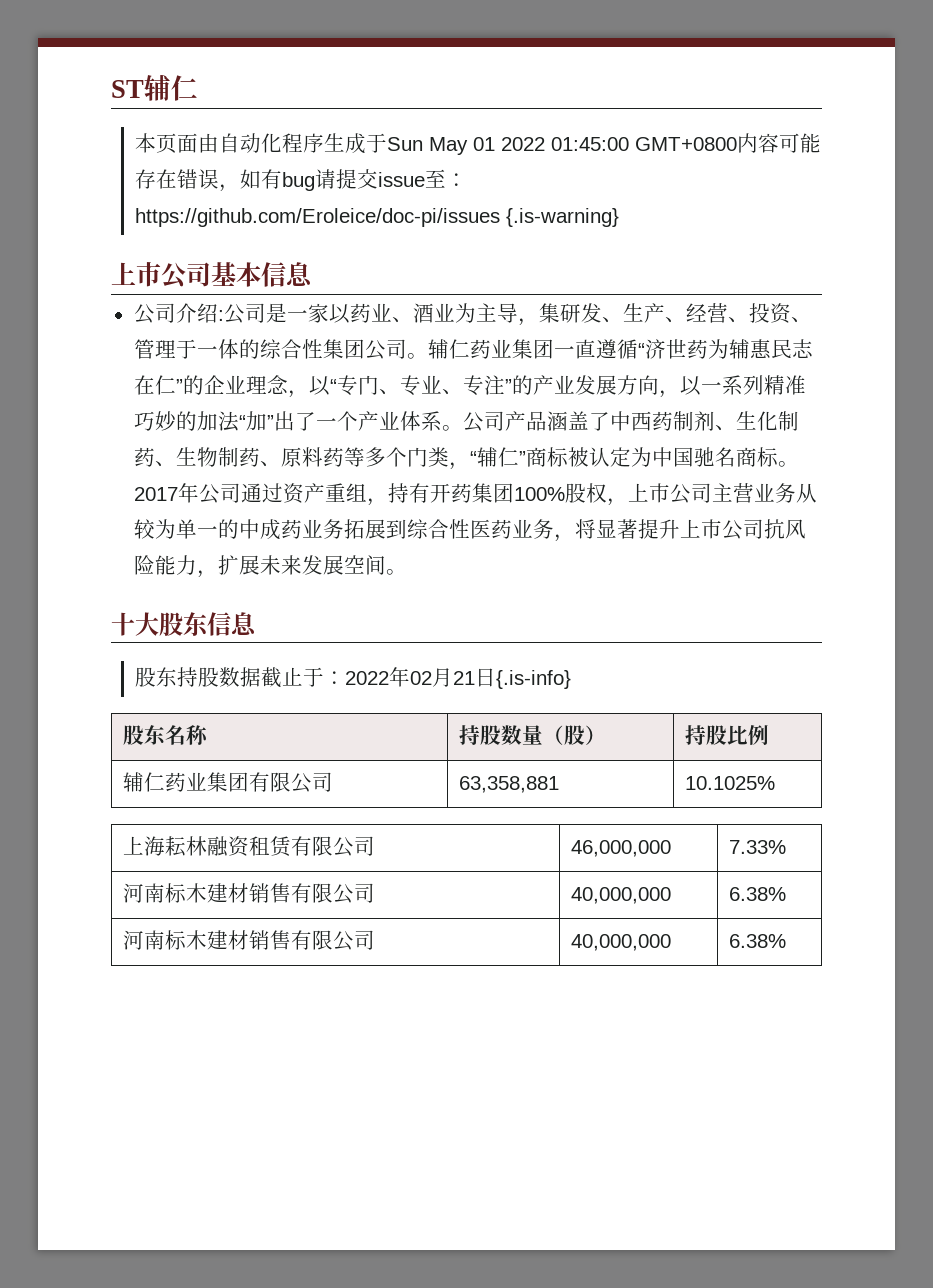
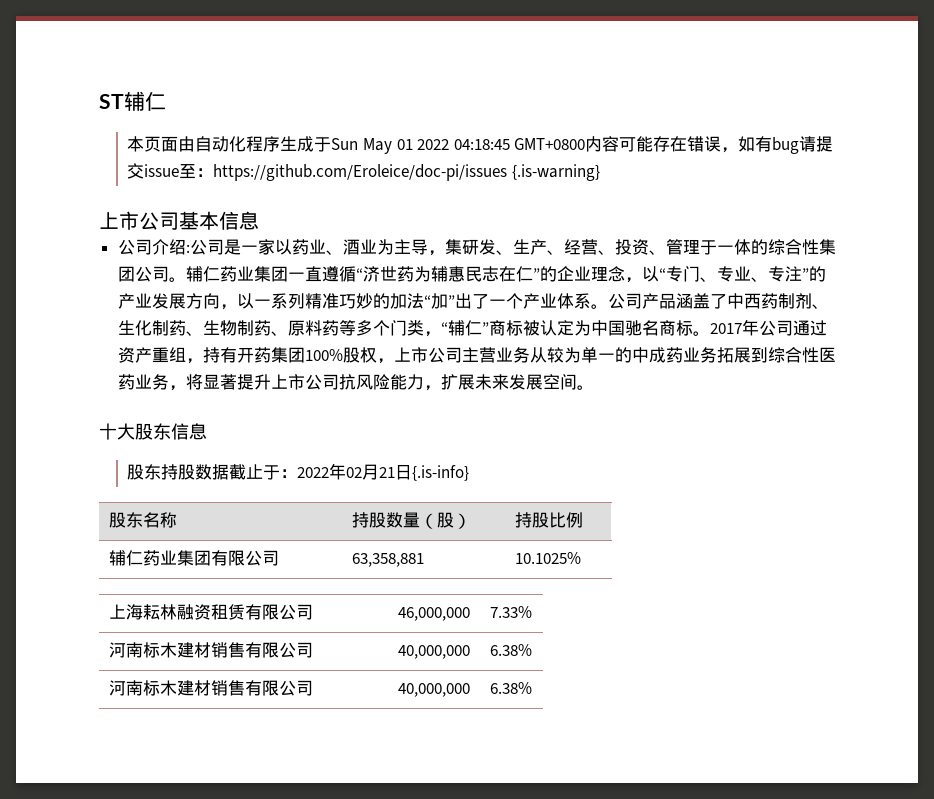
- 本页面由自动化程序生成于Sun May 01 2022 01:45:00 GMT+0800内容可能存在错误，如有bug请提交issue至：https://github.com/Eroleice/doc-pi/issues {.is-warning}
+ 本页面由自动化程序生成于Sun May 01 2022 04:18:45 GMT+0800内容可能存在错误，如有bug请提交issue至：https://github.com/Eroleice/doc-pi/issues {.is-warning}

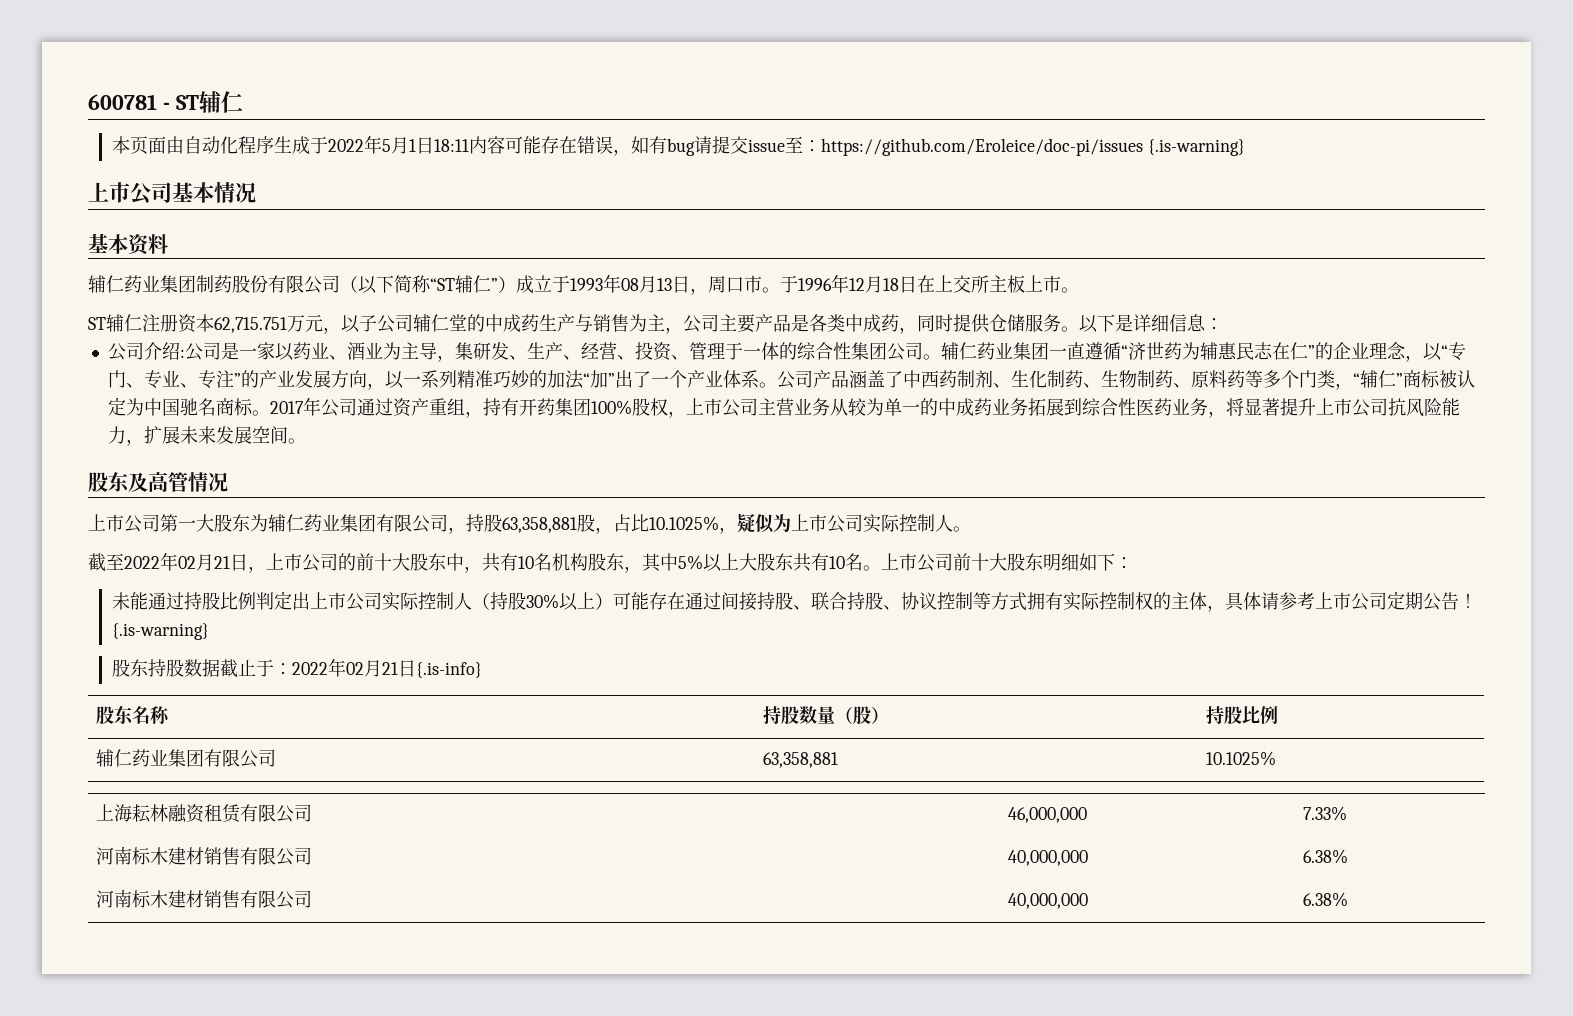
- ST辅仁
+ 600781 - ST辅仁
- 本页面由自动化程序生成于Sun May 01 2022 04:18:45 GMT+0800内容可能存在错误，如有bug请提交issue至：https://github.com/Eroleice/doc-pi/issues {.is-warning}
+ 本页面由自动化程序生成于2022年5月1日18:11内容可能存在错误，如有bug请提交issue至：https://github.com/Eroleice/doc-pi/issues {.is-warning}
- 上市公司基本信息
+ 上市公司基本情况
+ 基本资料
+ 辅仁药业集团制药股份有限公司（以下简称“ST辅仁”）成立于1993年08月13日，周口市。于1996年12月18日在上交所主板上市。
+ ST辅仁注册资本62,715.751万元，以子公司辅仁堂的中成药生产与销售为主，公司主要产品是各类中成药，同时提供仓储服务。以下是详细信息：
- 十大股东信息
+ 股东及高管情况
+ 上市公司第一大股东为辅仁药业集团有限公司，持股63,358,881股，占比10.1025%，疑似为上市公司实际控制人。
+ 截至2022年02月21日，上市公司的前十大股东中，共有10名机构股东，其中5%以上大股东共有10名。上市公司前十大股东明细如下：
+ 未能通过持股比例判定出上市公司实际控制人（持股30%以上）可能存在通过间接持股、联合持股、协议控制等方式拥有实际控制权的主体，具体请参考上市公司定期公告！{.is-warning}

